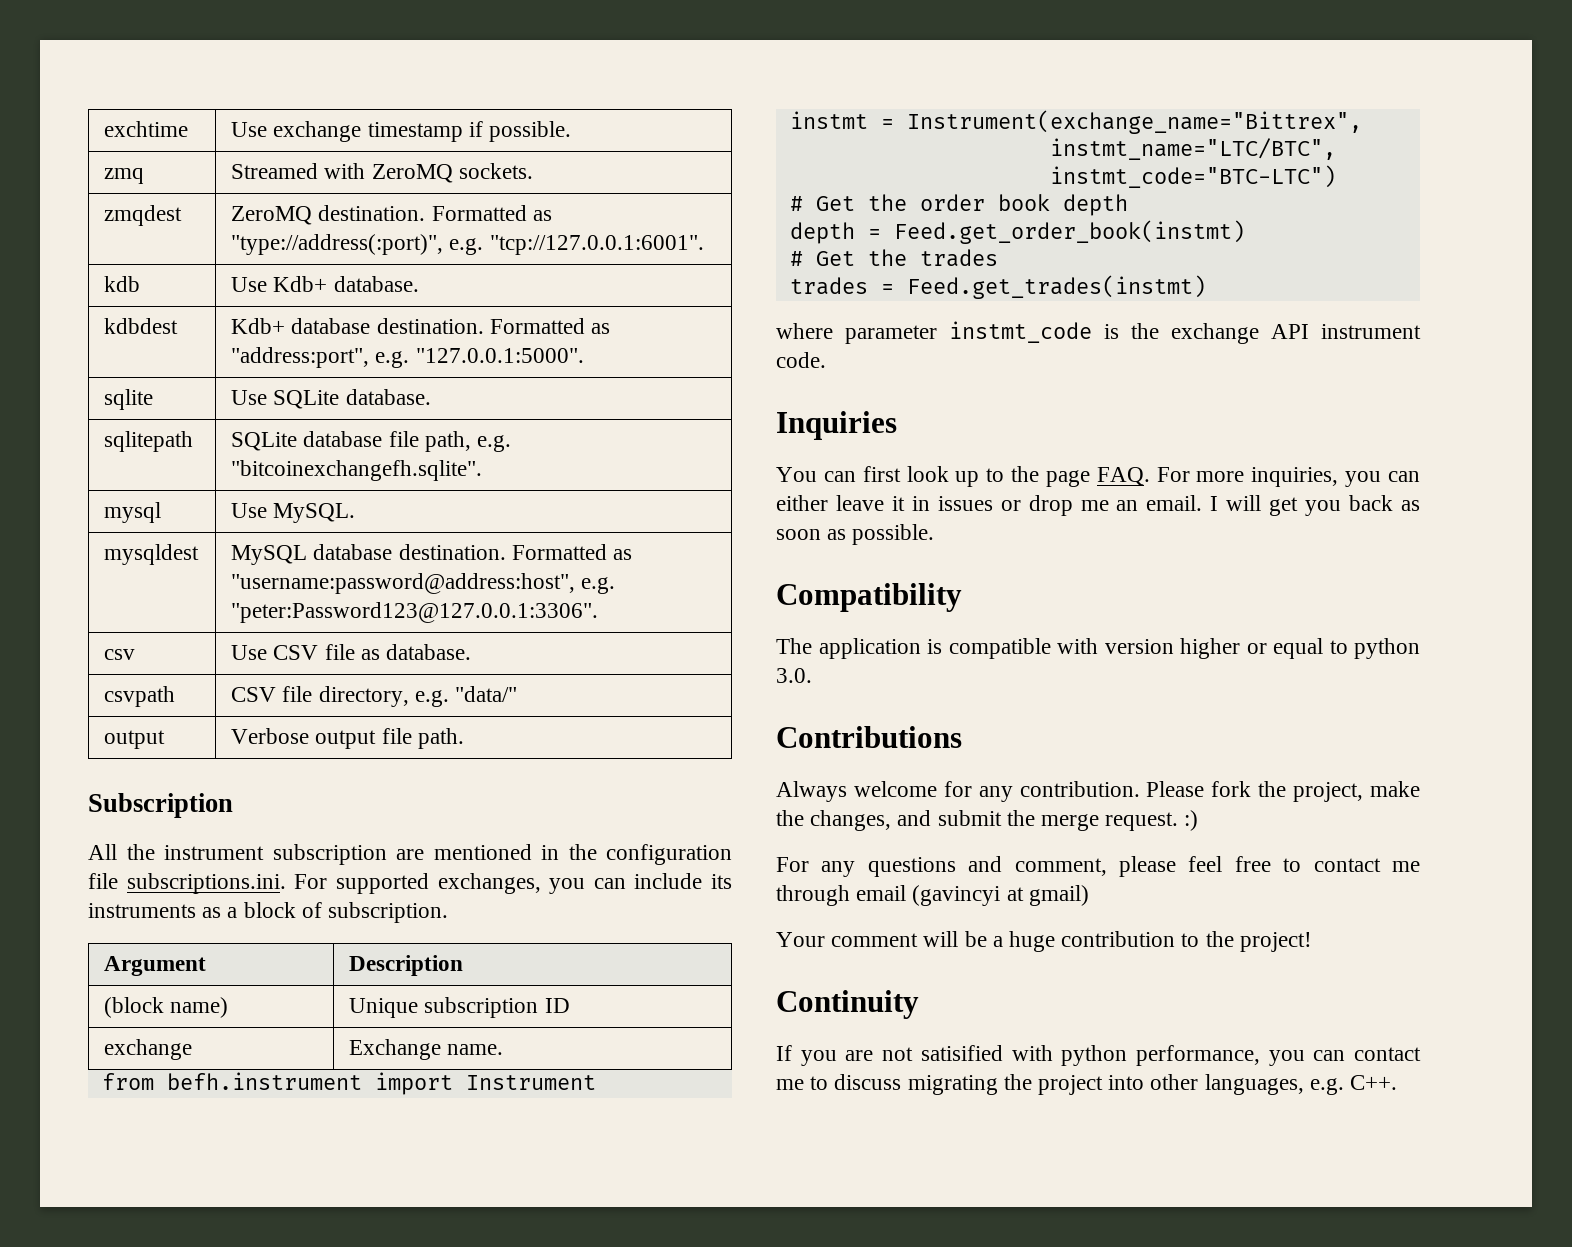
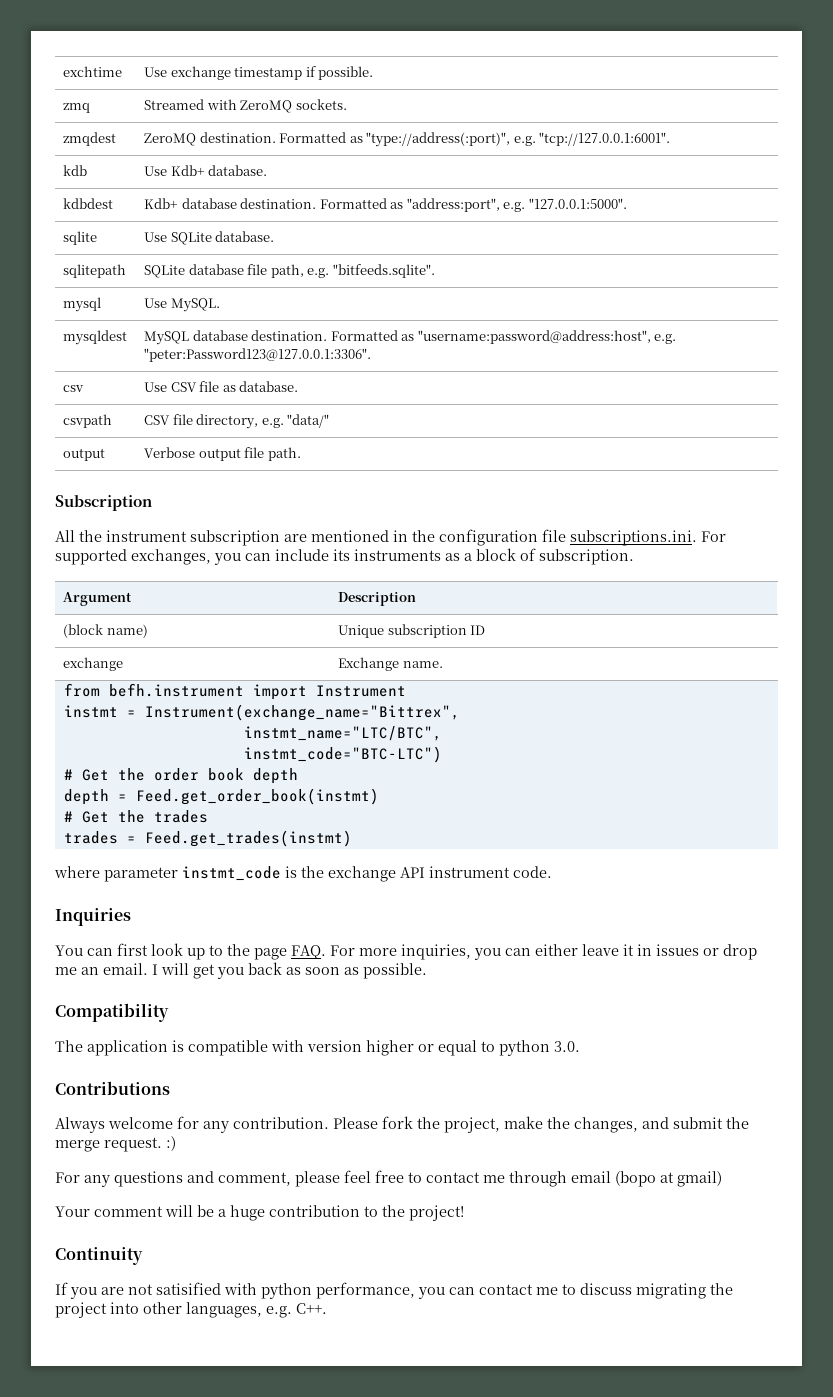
- sqlitepath | SQLite database file path, e.g. "bitcoinexchangefh.sqlite".
+ sqlitepath | SQLite database file path, e.g. "bitfeeds.sqlite".
- For any questions and comment, please feel free to contact me through email (gavincyi at gmail)
+ For any questions and comment, please feel free to contact me through email (bopo at gmail)

